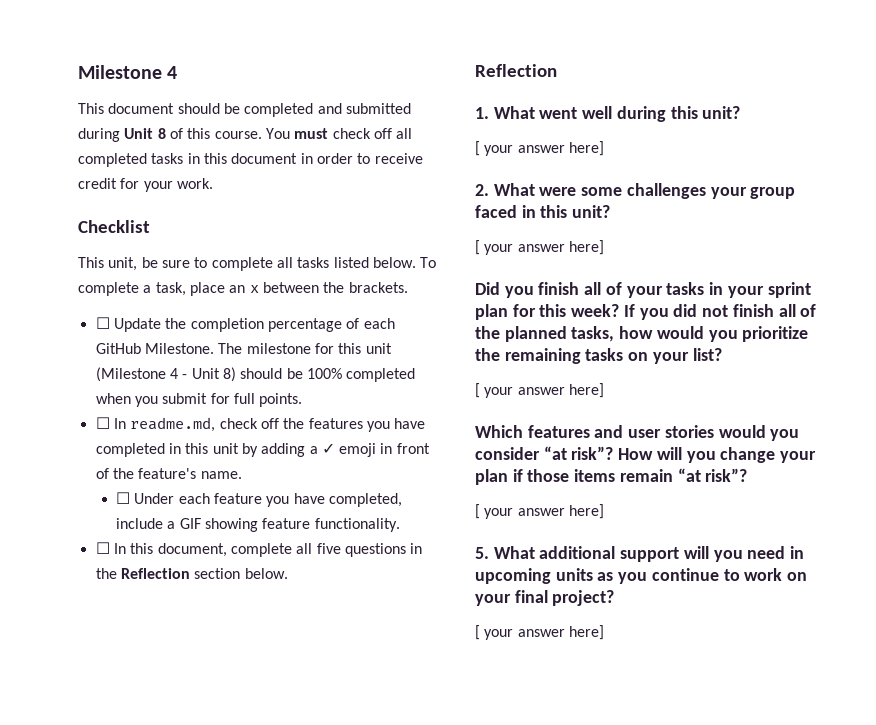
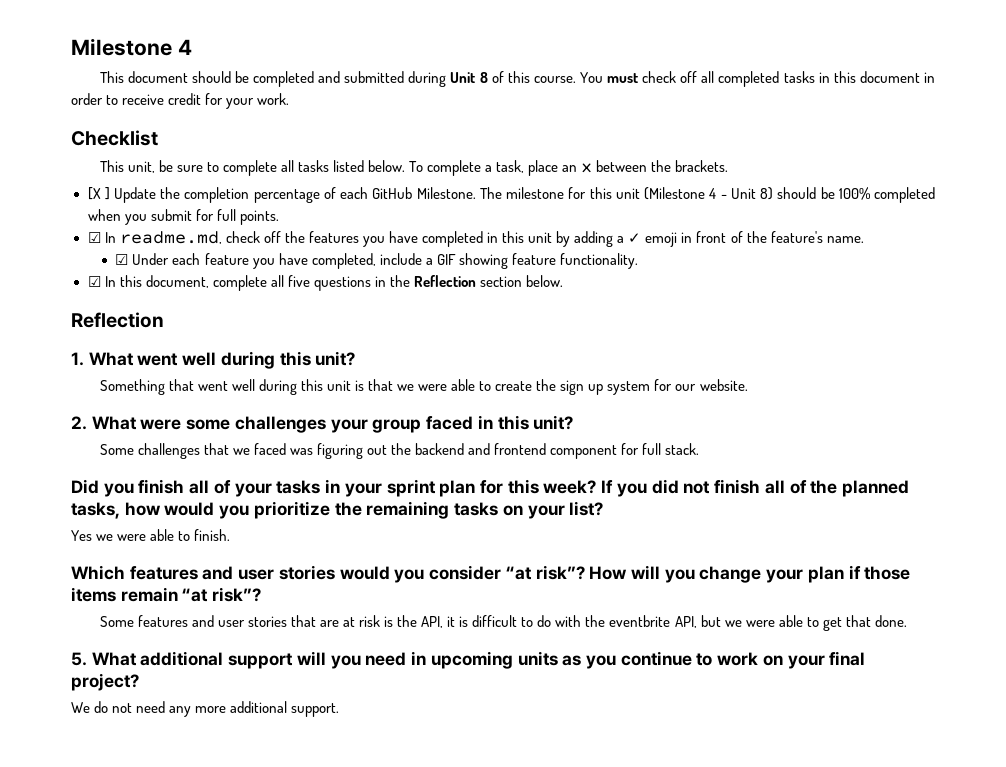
- ☐ Update the completion percentage of each GitHub Milestone.
+ [X ] Update the completion percentage of each GitHub Milestone.
- ☐ In readme.md, check off the features you have completed in this unit by adding a ✓ emoji in front of the feature's name.
+ ☑ In readme.md, check off the features you have completed in this unit by adding a ✓ emoji in front of the feature's name.
- ☐ Under each feature you have completed, include a GIF showing feature functionality.
+ ☑ Under each feature you have completed, include a GIF showing feature functionality.
- ☐ In this document, complete all five questions in the Reflection section below.
+ ☑ In this document, complete all five questions in the Reflection section below.
  1. What went well during this unit?
- [ your answer here]
+ Something that went well during this unit is that we were able to create the sign up system for our website.
  2. What were some challenges your group faced in this unit?
- [ your answer here]
+ Some challenges that we faced was figuring out the backend and frontend component for full stack.
  If you did not finish all of the planned tasks, how would you prioritize the remaining tasks on your list?
- [ your answer here]
+ Yes we were able to finish.
  How will you change your plan if those items remain “at risk”?
- [ your answer here]
+ Some features and user stories that are at risk is the API, it is difficult to do with the eventbrite API, but we were able to get that done.
  5. What additional support will you need in upcoming units as you continue to work on your final project?
- [ your answer here]
+ We do not need any more additional support.

